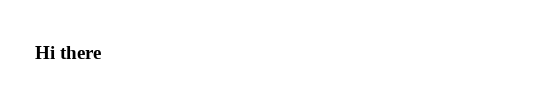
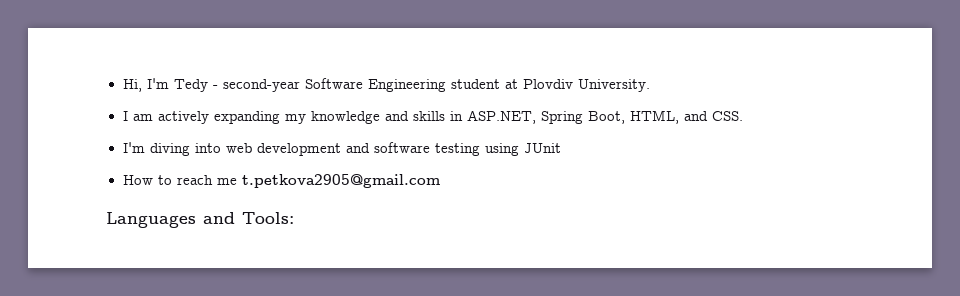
- Hi there
+ Hi, I'm Tedy - second-year Software Engineering student at Plovdiv University.
+ I am actively expanding my knowledge and skills in ASP.NET, Spring Boot, HTML, and CSS.
+ I'm diving into web development and software testing using JUnit
+ How to reach me t.petkova2905@gmail.com
+ Languages and Tools:

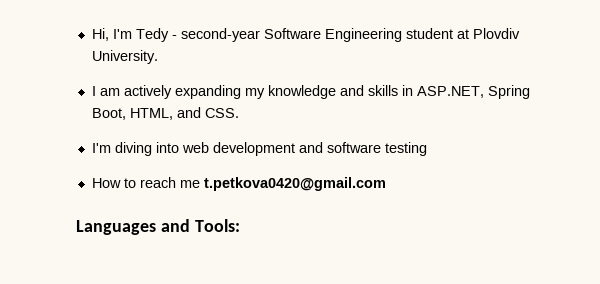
- I'm diving into web development and software testing using JUnit
+ I'm diving into web development and software testing
- How to reach me t.petkova2905@gmail.com
+ How to reach me t.petkova0420@gmail.com

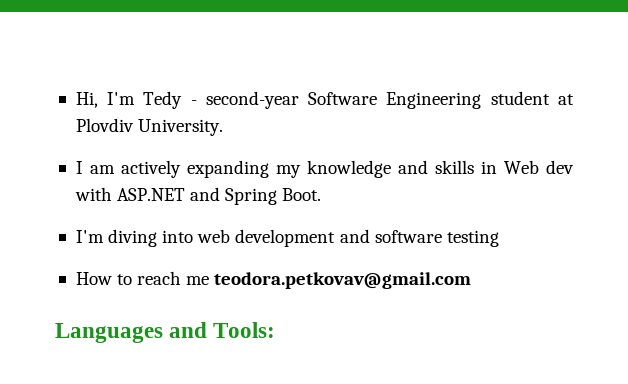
- I am actively expanding my knowledge and skills in ASP.NET, Spring Boot, HTML, and CSS.
+ I am actively expanding my knowledge and skills in Web dev with ASP.NET and Spring Boot.
- How to reach me t.petkova0420@gmail.com
+ How to reach me teodora.petkovav@gmail.com

